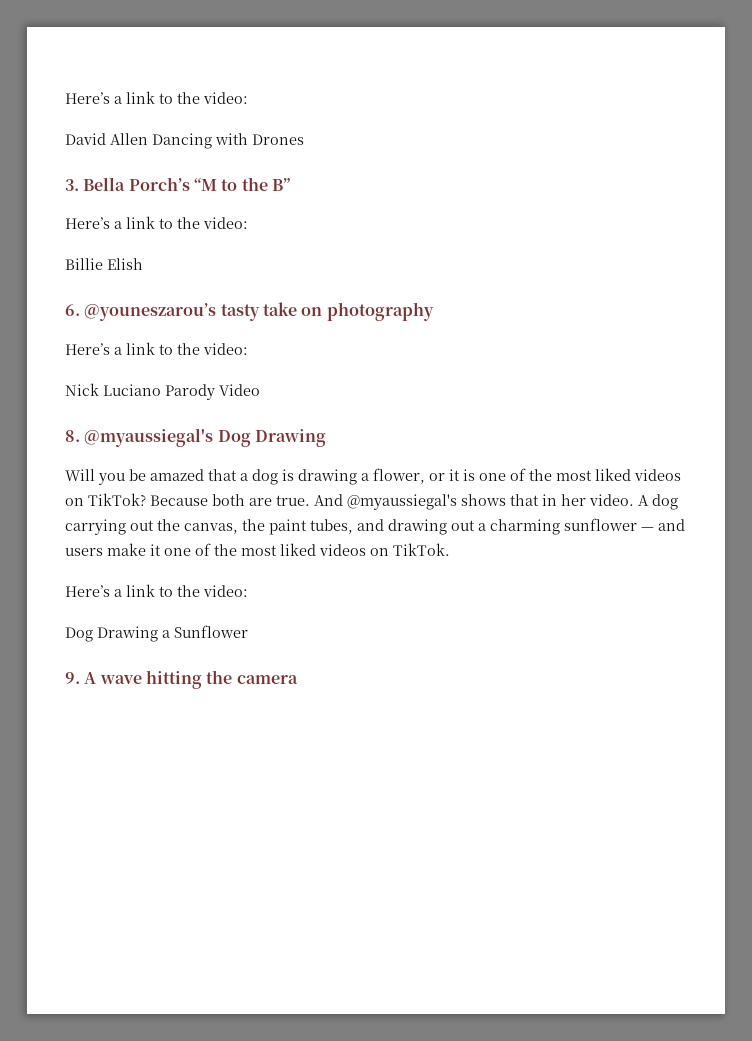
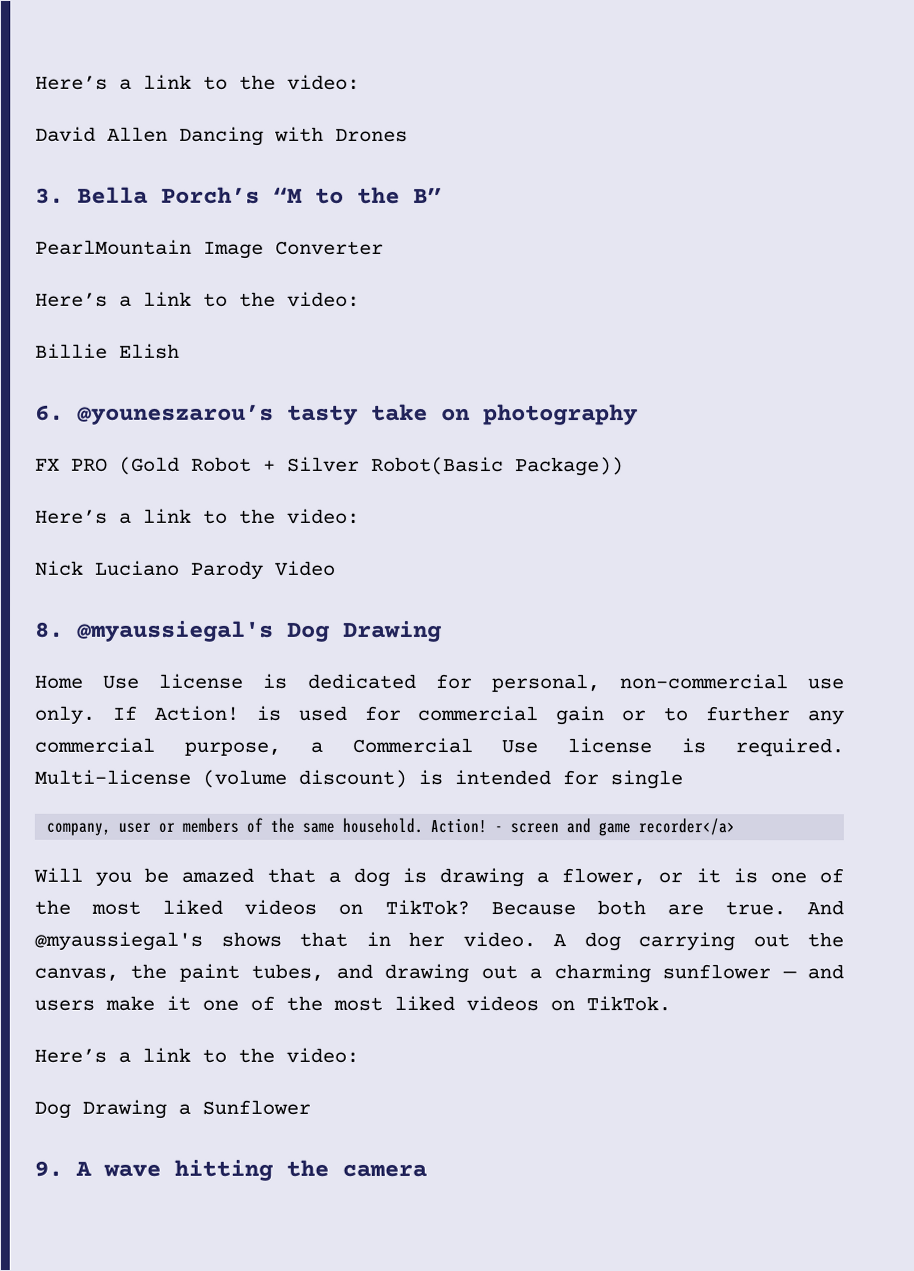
+ PearlMountain Image Converter
+ FX PRO (Gold Robot + Silver Robot(Basic Package))
+ Home Use license is dedicated for personal, non-commercial use only. If Action! is used for commercial gain or to further any commercial purpose, a Commercial Use license is required. Multi-license (volume discount) is intended for single
+ company, user or members of the same household. Action! - screen and game recorder</a>

